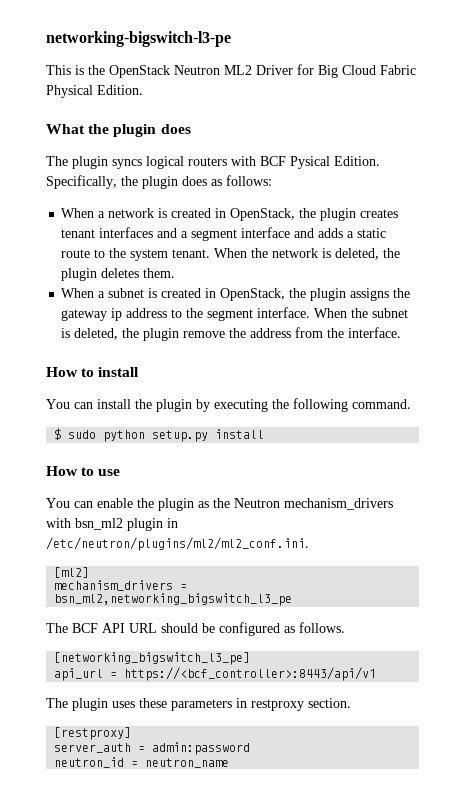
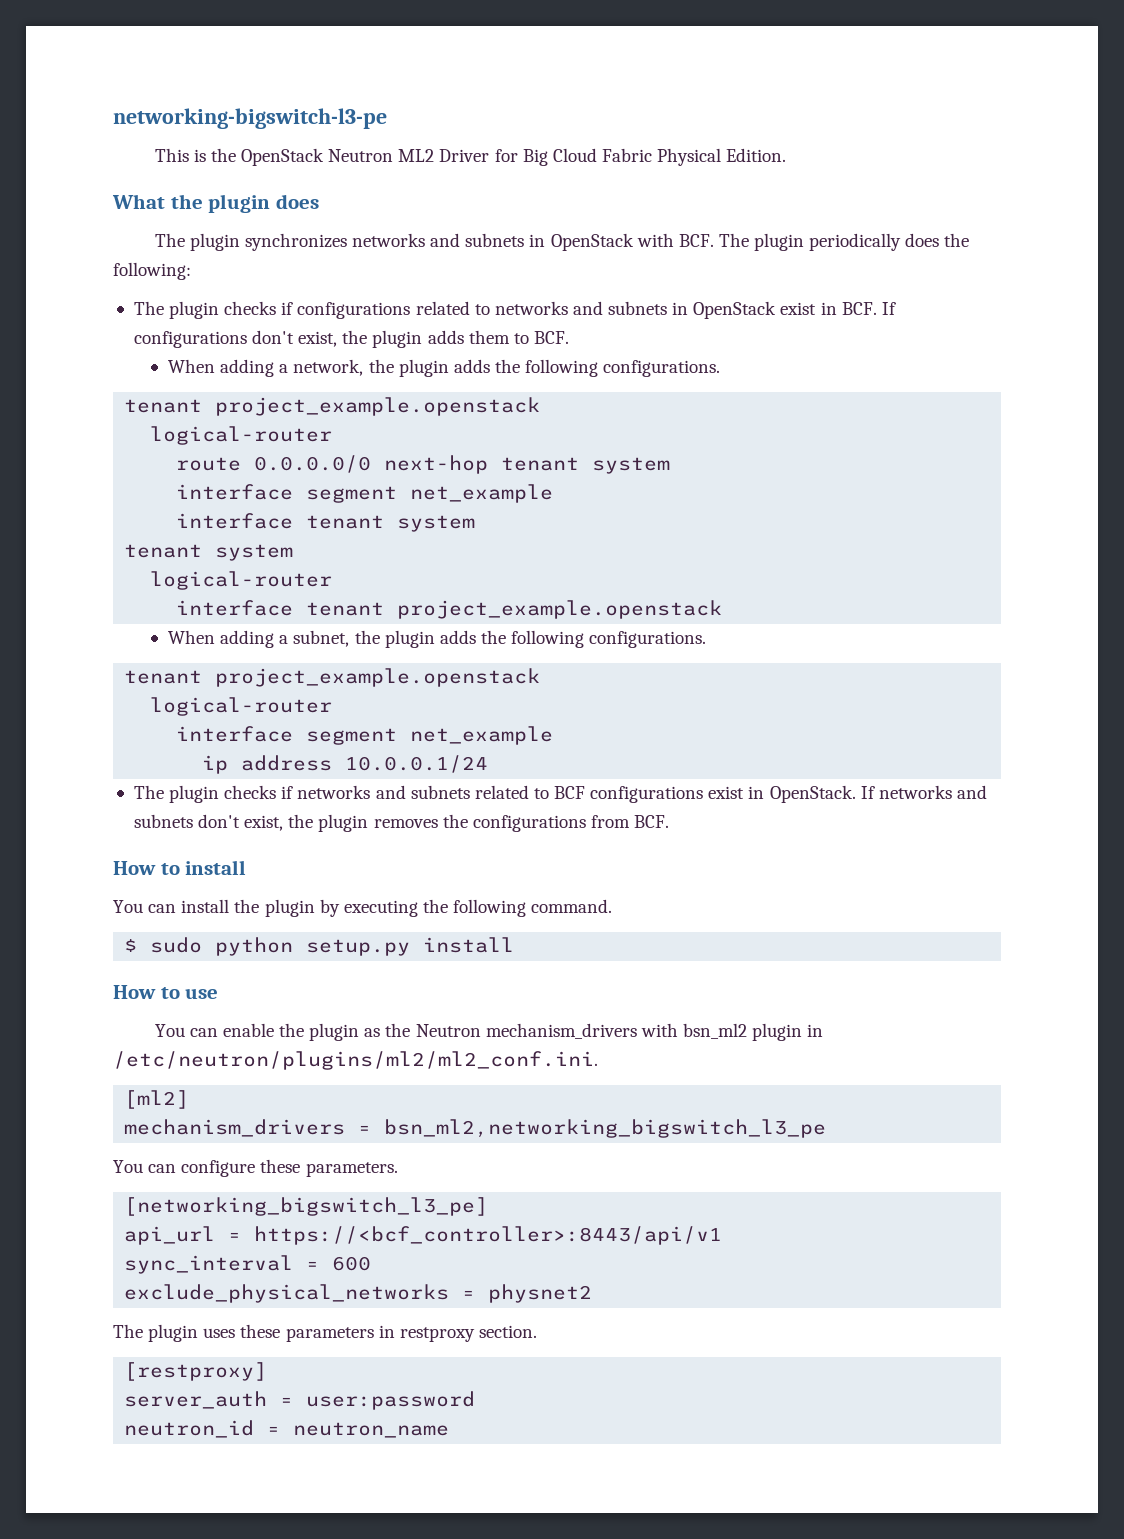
- The plugin syncs logical routers with BCF Pysical Edition. Specifically, the plugin does as follows:
- When a network is created in OpenStack, the plugin creates tenant interfaces and a segment interface and adds a static route to the system tenant. When the network is deleted, the plugin deletes them.
- When a subnet is created in OpenStack, the plugin assigns the gateway ip address to the segment interface. When the subnet is deleted, the plugin remove the address from the interface.
+ The plugin synchronizes networks and subnets in OpenStack with BCF. The plugin periodically does the following:
+ The plugin checks if configurations related to networks and subnets in OpenStack exist in BCF. If configurations don't exist, the plugin adds them to BCF.
+ When adding a network, the plugin adds the following configurations.
+ tenant project_example.openstack
+ logical-router
+ route 0.0.0.0/0 next-hop tenant system
+ interface segment net_example
+ interface tenant system
+ tenant system
+ logical-router
+ interface tenant project_example.openstack
+ When adding a subnet, the plugin adds the following configurations.
+ tenant project_example.openstack
+ logical-router
+ interface segment net_example
+ ip address 10.0.0.1/24
+ The plugin checks if networks and subnets related to BCF configurations exist in OpenStack. If networks and subnets don't exist, the plugin removes the configurations from BCF.
- The BCF API URL should be configured as follows.
+ You can configure these parameters.
  [networking_bigswitch_l3_pe]
  api_url = https://<bcf_controller>:8443/api/v1
+ sync_interval = 600
+ exclude_physical_networks = physnet2
- server_auth = admin:password
+ server_auth = user:password

